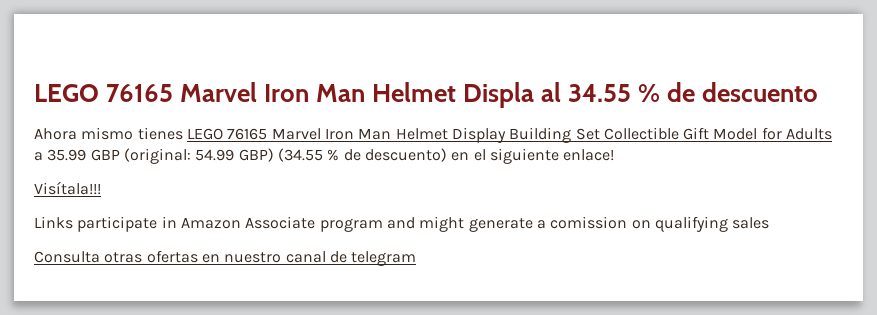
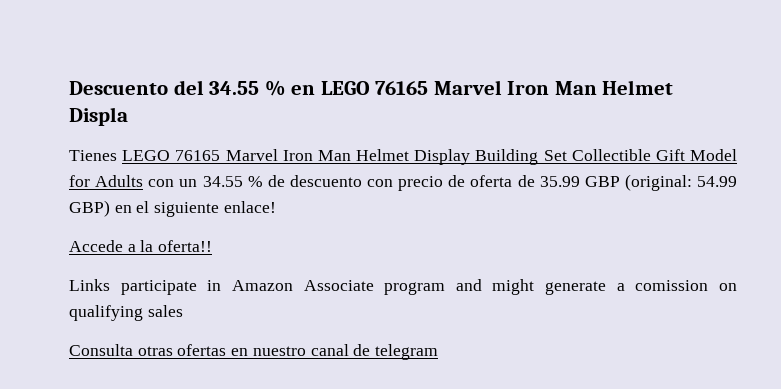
- LEGO 76165 Marvel Iron Man Helmet Displa al 34.55 % de descuento
- Ahora mismo tienes LEGO 76165 Marvel Iron Man Helmet Display Building Set Collectible Gift Model for Adults a 35.99 GBP (original: 54.99 GBP) (34.55 % de descuento) en el siguiente enlace!
+ Descuento del 34.55 % en LEGO 76165 Marvel Iron Man Helmet Displa
+ Tienes LEGO 76165 Marvel Iron Man Helmet Display Building Set Collectible Gift Model for Adults con un 34.55 % de descuento con precio de oferta de 35.99 GBP (original: 54.99 GBP) en el siguiente enlace!
- Visítala!!!
+ Accede a la oferta!!

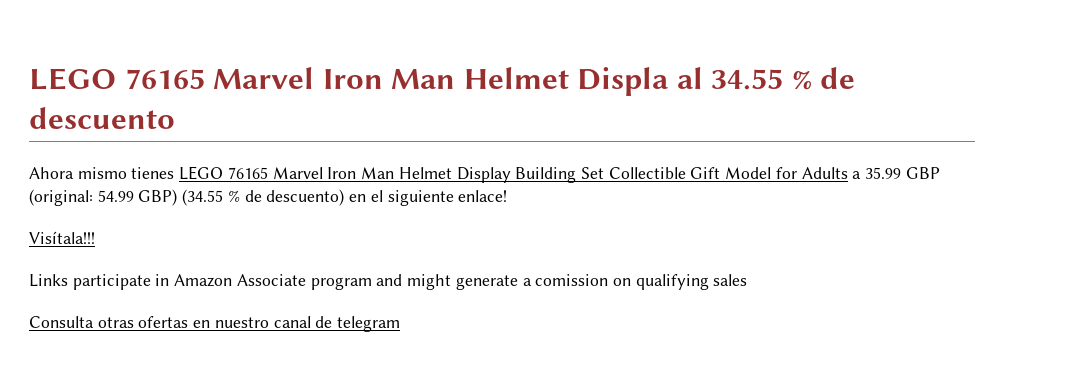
- Descuento del 34.55 % en LEGO 76165 Marvel Iron Man Helmet Displa
- Tienes LEGO 76165 Marvel Iron Man Helmet Display Building Set Collectible Gift Model for Adults con un 34.55 % de descuento con precio de oferta de 35.99 GBP (original: 54.99 GBP) en el siguiente enlace!
+ LEGO 76165 Marvel Iron Man Helmet Displa al 34.55 % de descuento
+ Ahora mismo tienes LEGO 76165 Marvel Iron Man Helmet Display Building Set Collectible Gift Model for Adults a 35.99 GBP (original: 54.99 GBP) (34.55 % de descuento) en el siguiente enlace!
- Accede a la oferta!!
+ Visítala!!!

